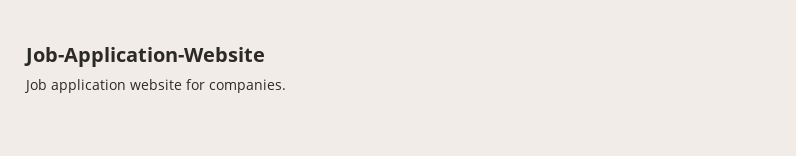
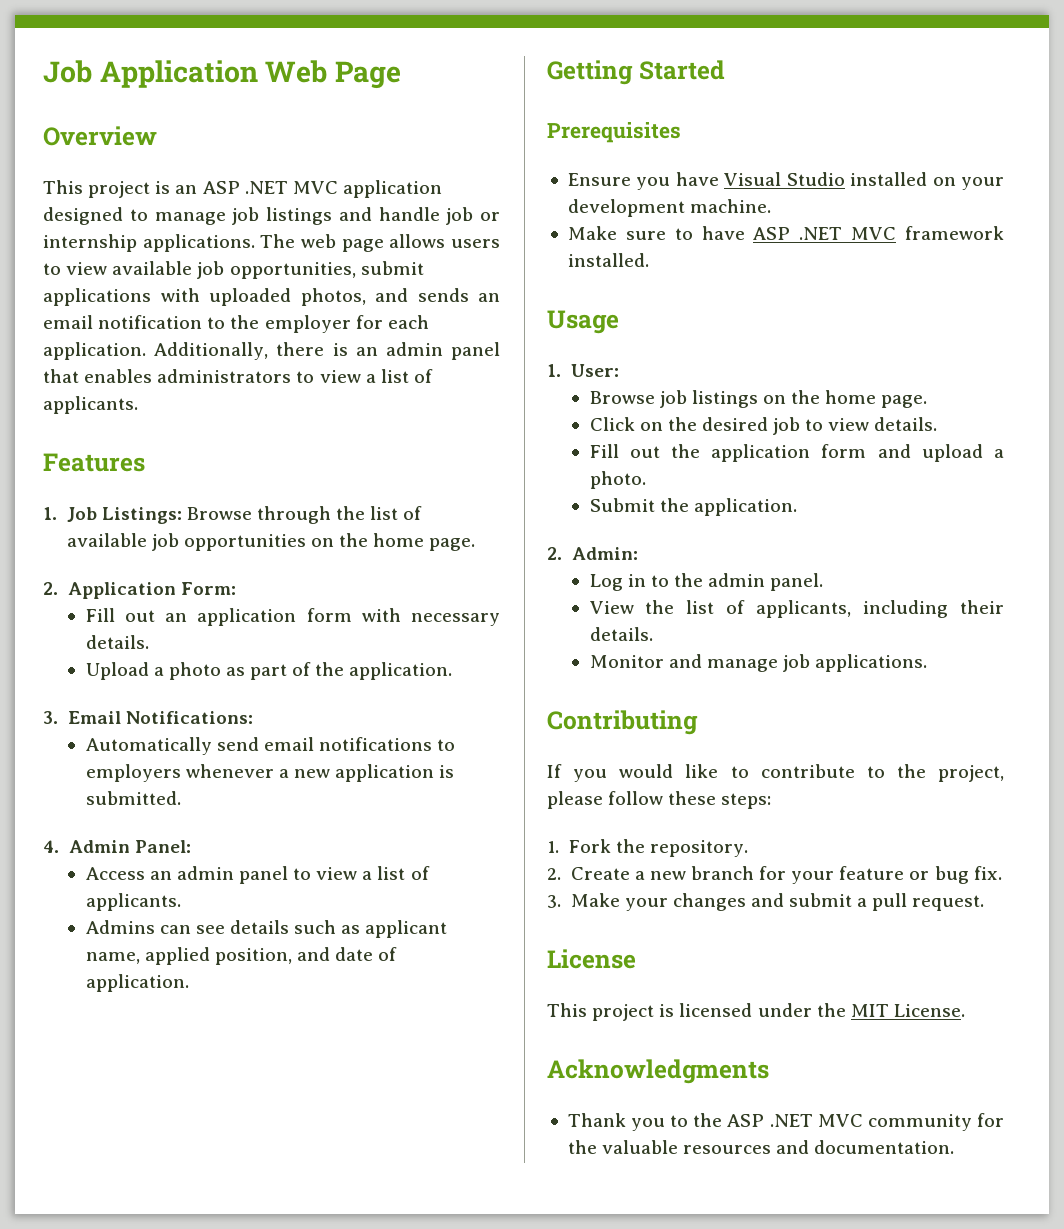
- Job-Application-Website
- Job application website for companies.
+ Job Application Web Page
+ Overview
+ This project is an ASP .NET MVC application designed to manage job listings and handle job or internship applications. The web page allows users to view available job opportunities, submit applications with uploaded photos, and sends an email notification to the employer for each application. Additionally, there is an admin panel that enables administrators to view a list of applicants.
+ Features
+ 1. Job Listings: Browse through the list of available job opportunities on the home page.
+ 2. Application Form:
+ Fill out an application form with necessary details.
+ Upload a photo as part of the application.
+ 3. Email Notifications:
+ Automatically send email notifications to employers whenever a new application is submitted.
+ 4. Admin Panel:
+ Access an admin panel to view a list of applicants.
+ Admins can see details such as applicant name, applied position, and date of application.
+ Getting Started
+ Prerequisites
+ Ensure you have Visual Studio installed on your development machine.
+ Make sure to have ASP .NET MVC framework installed.
+ Usage
+ 1. User:
+ Browse job listings on the home page.
+ Click on the desired job to view details.
+ Fill out the application form and upload a photo.
+ Submit the application.
+ 2. Admin:
+ Log in to the admin panel.
+ View the list of applicants, including their details.
+ Monitor and manage job applications.
+ Contributing
+ If you would like to contribute to the project, please follow these steps:
+ 1. Fork the repository.
+ 2. Create a new branch for your feature or bug fix.
+ 3. Make your changes and submit a pull request.
+ License
+ This project is licensed under the MIT License.
+ Acknowledgments
+ Thank you to the ASP .NET MVC community for the valuable resources and documentation.

